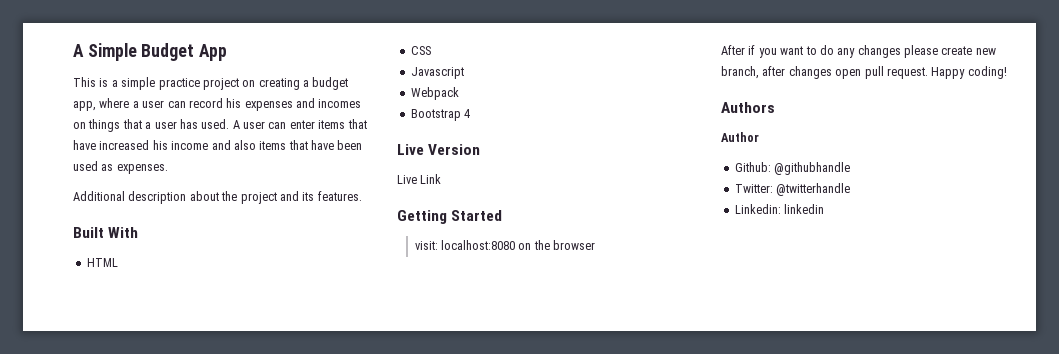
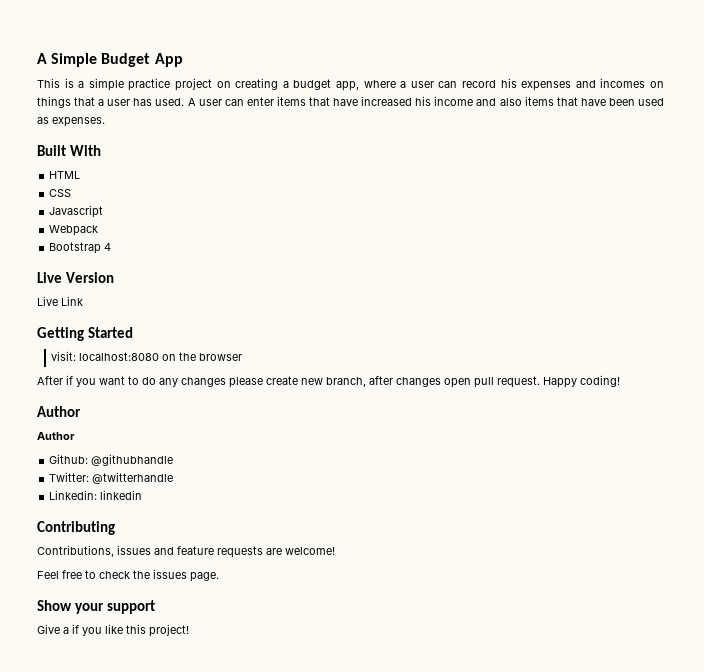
- Additional description about the project and its features.
  Happy coding!
- Authors
+ Author
+ Contributing
+ Contributions, issues and feature requests are welcome!
+ Feel free to check the issues page.
+ Show your support
+ Give a if you like this project!

